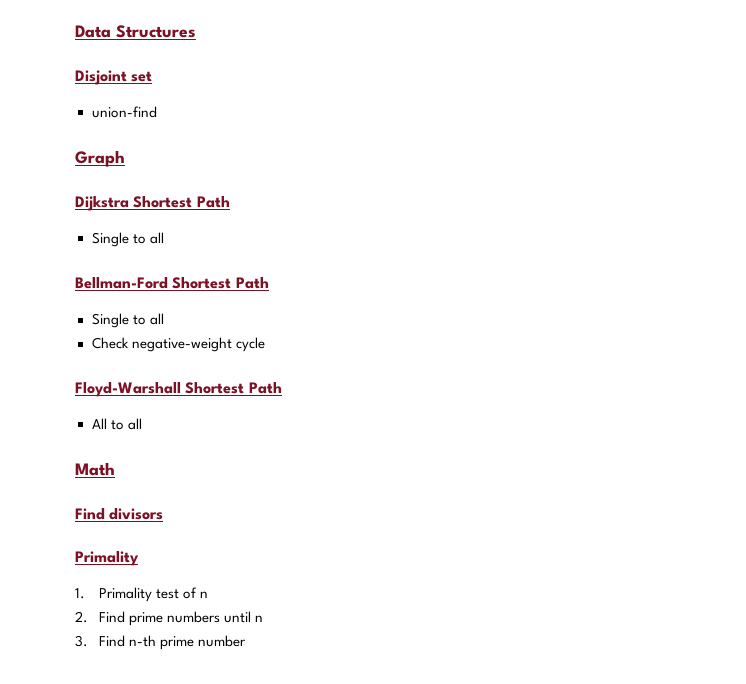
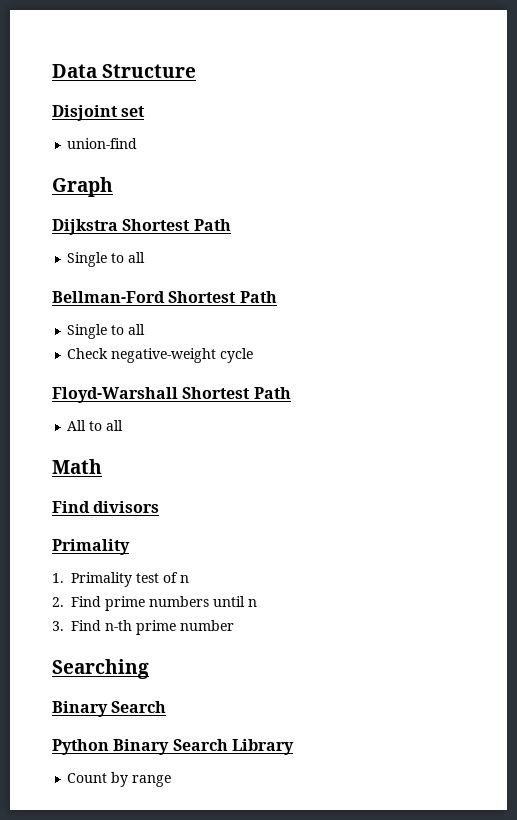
- Data Structures
+ Data Structure
+ Searching
+ Binary Search
+ Python Binary Search Library
+ Count by range

